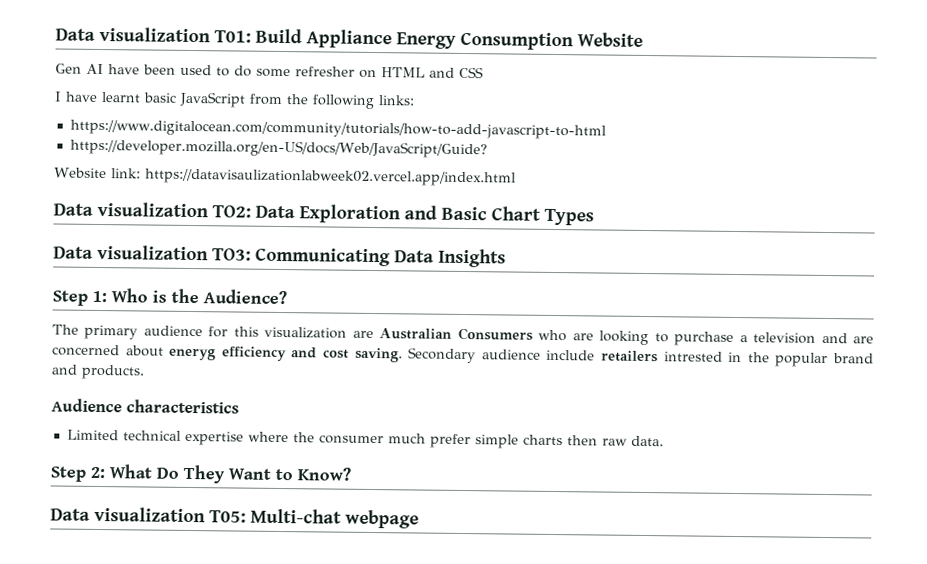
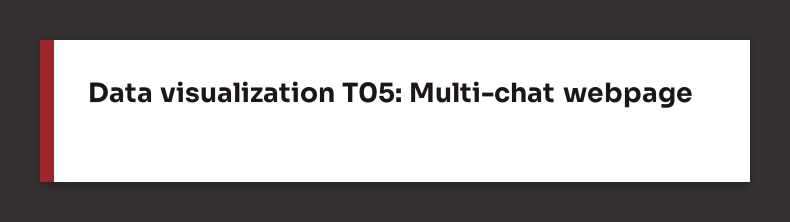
- Data visualization T01: Build Appliance Energy Consumption Website
- Gen AI have been used to do some refresher on HTML and CSS
- I have learnt basic JavaScript from the following links:
- https://www.digitalocean.com/community/tutorials/how-to-add-javascript-to-html
- https://developer.mozilla.org/en-US/docs/Web/JavaScript/Guide?
- Website link: https://datavisaulizationlabweek02.vercel.app/index.html
- Data visualization TO2: Data Exploration and Basic Chart Types
- Data visualization TO3: Communicating Data Insights
- Step 1: Who is the Audience?
- The primary audience for this visualization are Australian Consumers who are looking to purchase a television and are concerned about eneryg efficiency and cost saving. Secondary audience include retailers intrested in the popular brand and products.
- Audience characteristics
- Limited technical expertise where the consumer much prefer simple charts then raw data.
- Step 2: What Do They Want to Know?

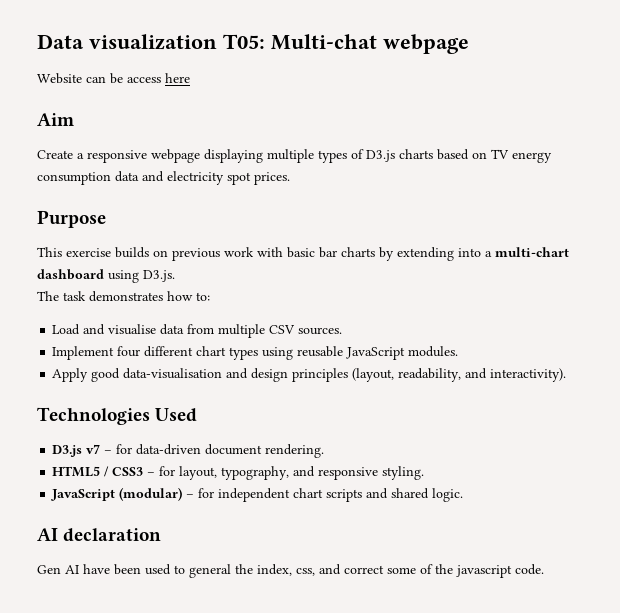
+ Website can be access here
+ Aim
+ Create a responsive webpage displaying multiple types of D3.js charts based on TV energy consumption data and electricity spot prices.
+ Purpose
+ This exercise builds on previous work with basic bar charts by extending into a multi-chart dashboard using D3.js.
+ The task demonstrates how to:
+ Load and visualise data from multiple CSV sources.
+ Implement four different chart types using reusable JavaScript modules.
+ Apply good data-visualisation and design principles (layout, readability, and interactivity).
+ Technologies Used
+ D3.js v7 – for data-driven document rendering.
+ HTML5 / CSS3 – for layout, typography, and responsive styling.
+ JavaScript (modular) – for independent chart scripts and shared logic.
+ AI declaration
+ Gen AI have been used to general the index, css, and correct some of the javascript code.

